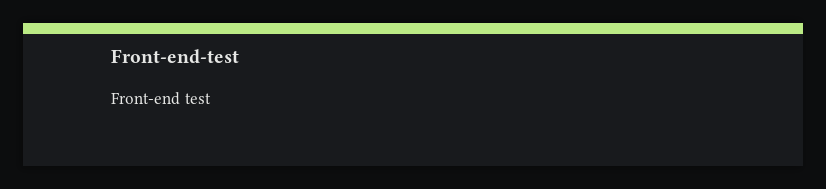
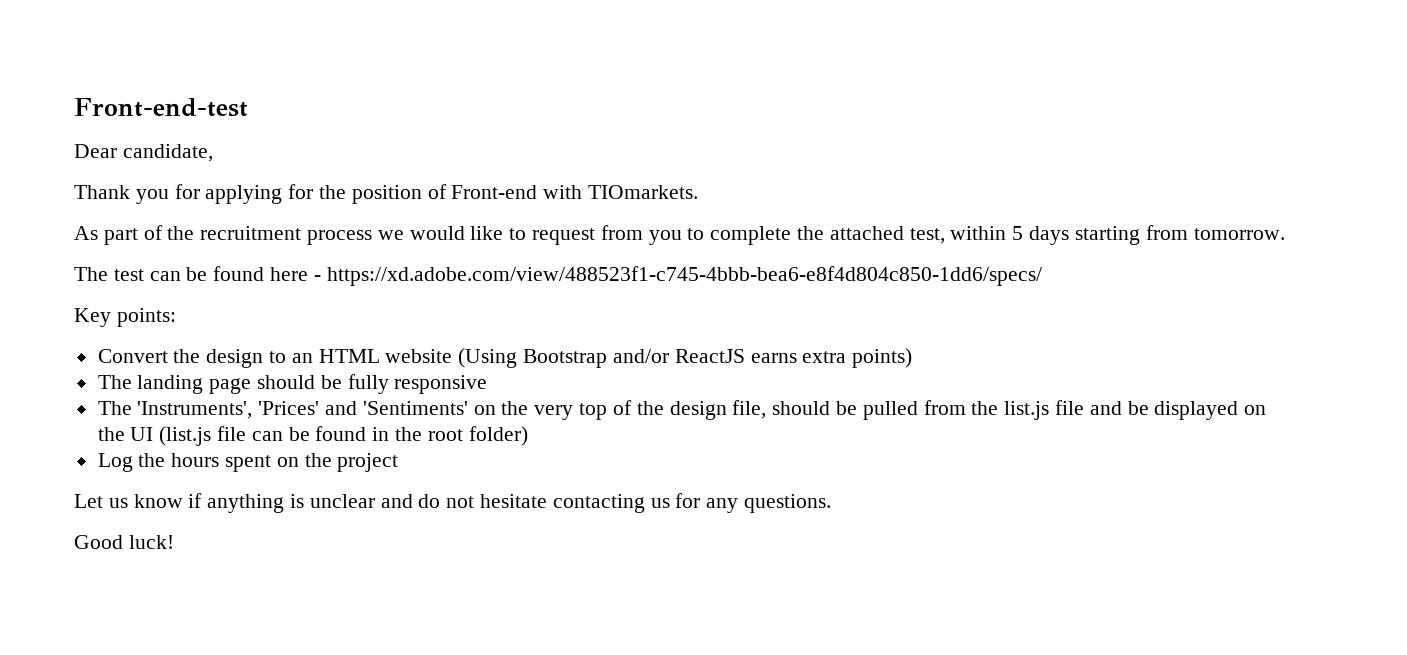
- Front-end test
+ Dear candidate,
+ Thank you for applying for the position of Front-end with TIOmarkets.
+ As part of the recruitment process we would like to request from you to complete the attached test, within 5 days starting from tomorrow.
+ The test can be found here - https://xd.adobe.com/view/488523f1-c745-4bbb-bea6-e8f4d804c850-1dd6/specs/
+ Key points:
+ Convert the design to an HTML website (Using Bootstrap and/or ReactJS earns extra points)
+ The landing page should be fully responsive
+ The 'Instruments', 'Prices' and 'Sentiments' on the very top of the design file, should be pulled from the list.js file and be displayed on the UI (list.js file can be found in the root folder)
+ Log the hours spent on the project
+ Let us know if anything is unclear and do not hesitate contacting us for any questions.
+ Good luck!

